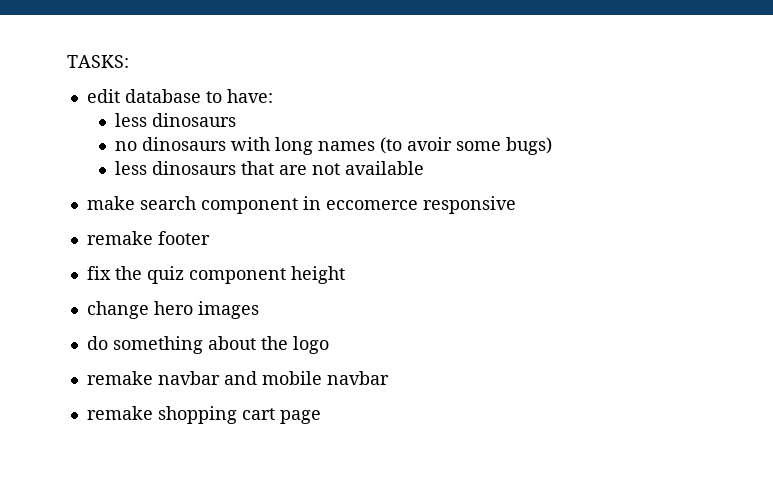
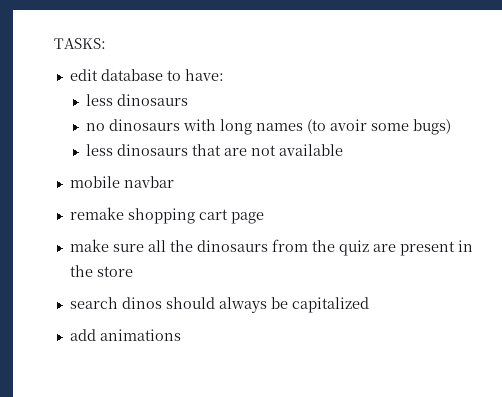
- make search component in eccomerce responsive
- remake footer
- fix the quiz component height
- change hero images
- do something about the logo
- remake navbar and mobile navbar
+ mobile navbar
+ make sure all the dinosaurs from the quiz are present in the store
+ search dinos should always be capitalized
+ add animations

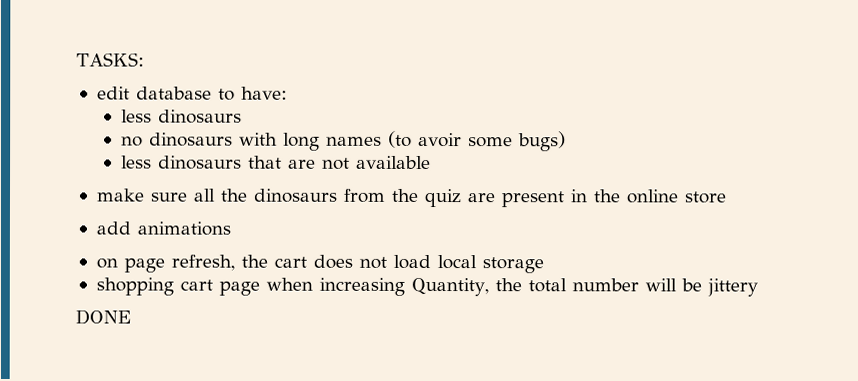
- mobile navbar
- remake shopping cart page
- make sure all the dinosaurs from the quiz are present in the store
+ make sure all the dinosaurs from the quiz are present in the online store
- search dinos should always be capitalized
  add animations
+ on page refresh, the cart does not load local storage
+ shopping cart page when increasing Quantity, the total number will be jittery
+ DONE

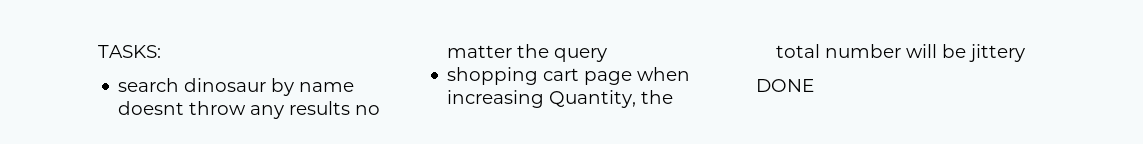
- edit database to have:
- less dinosaurs
- no dinosaurs with long names (to avoir some bugs)
- less dinosaurs that are not available
- make sure all the dinosaurs from the quiz are present in the online store
- add animations
- on page refresh, the cart does not load local storage
+ search dinosaur by name doesnt throw any results no matter the query

